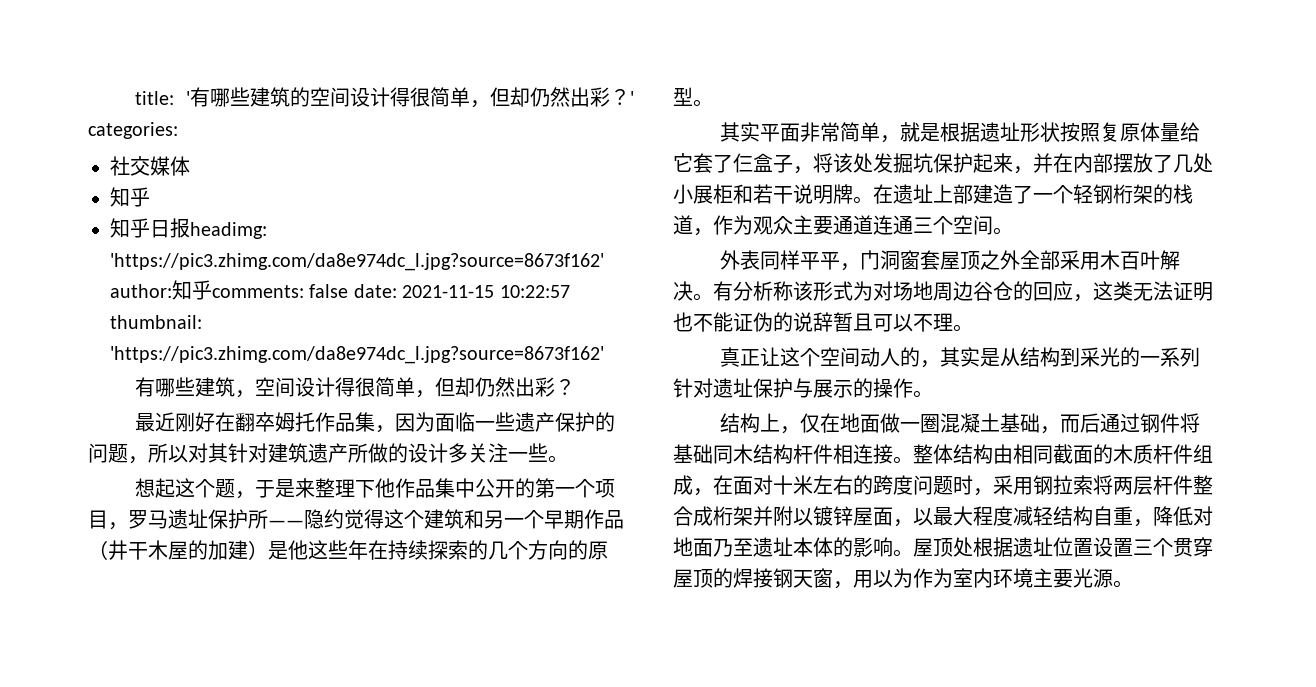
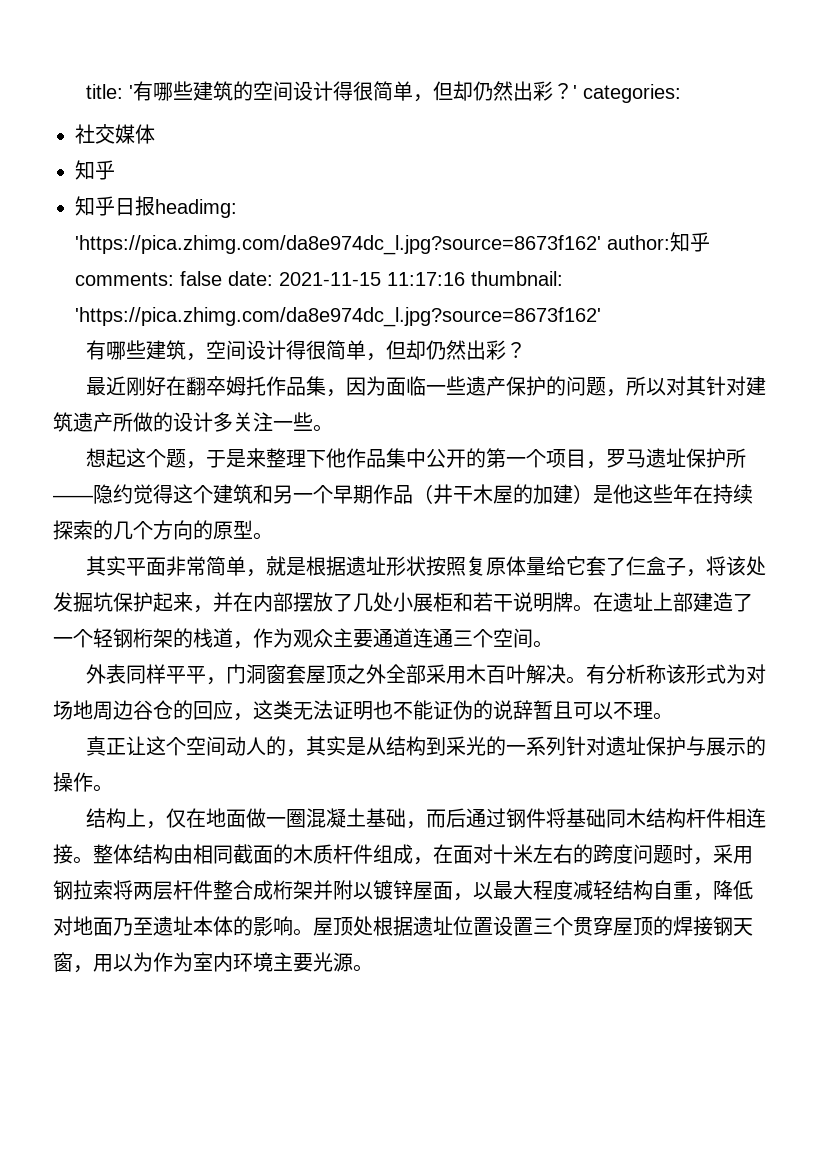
- 知乎日报headimg: 'https://pic3.zhimg.com/da8e974dc_l.jpg?source=8673f162' author:知乎comments: false date: 2021-11-15 10:22:57 thumbnail: 'https://pic3.zhimg.com/da8e974dc_l.jpg?source=8673f162'
+ 知乎日报headimg: 'https://pica.zhimg.com/da8e974dc_l.jpg?source=8673f162' author:知乎comments: false date: 2021-11-15 11:17:16 thumbnail: 'https://pica.zhimg.com/da8e974dc_l.jpg?source=8673f162'

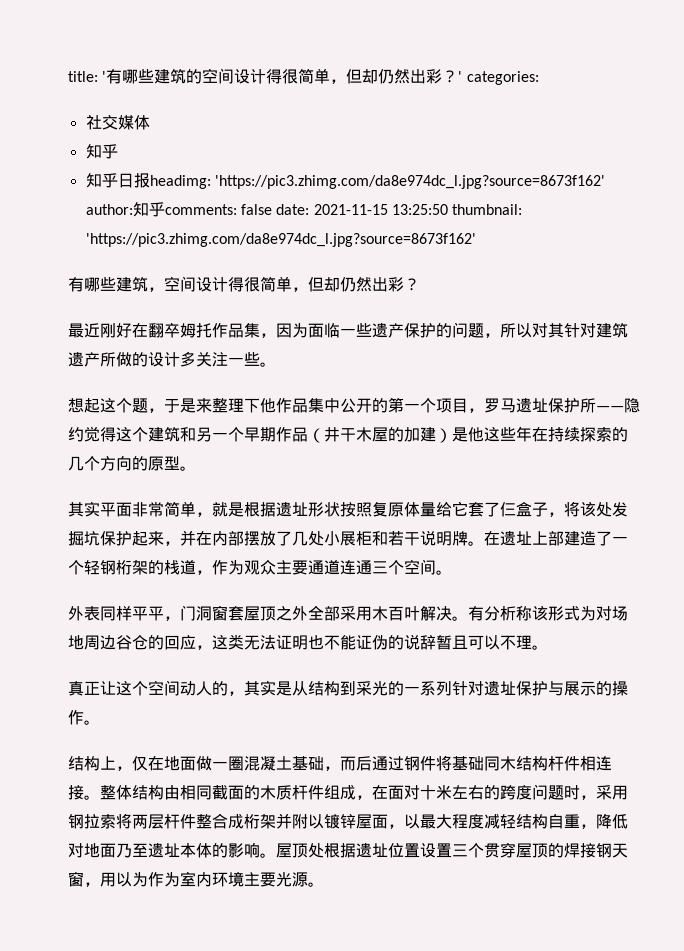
- 知乎日报headimg: 'https://pica.zhimg.com/da8e974dc_l.jpg?source=8673f162' author:知乎comments: false date: 2021-11-15 11:17:16 thumbnail: 'https://pica.zhimg.com/da8e974dc_l.jpg?source=8673f162'
+ 知乎日报headimg: 'https://pic3.zhimg.com/da8e974dc_l.jpg?source=8673f162' author:知乎comments: false date: 2021-11-15 13:25:50 thumbnail: 'https://pic3.zhimg.com/da8e974dc_l.jpg?source=8673f162'

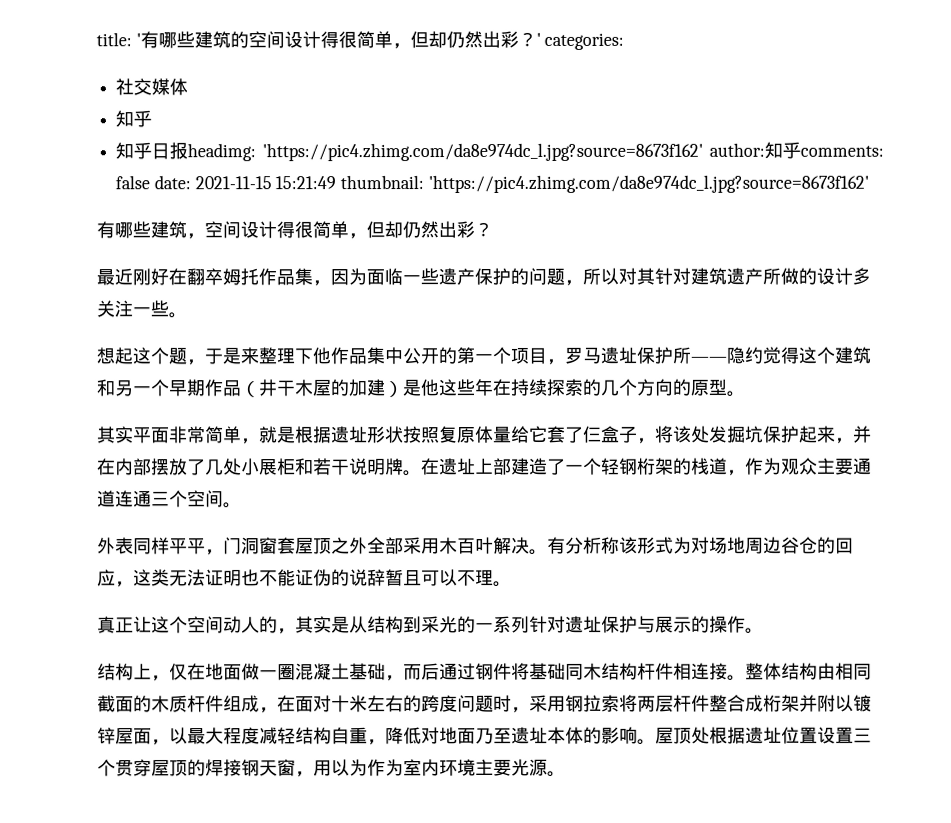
- 知乎日报headimg: 'https://pic3.zhimg.com/da8e974dc_l.jpg?source=8673f162' author:知乎comments: false date: 2021-11-15 13:25:50 thumbnail: 'https://pic3.zhimg.com/da8e974dc_l.jpg?source=8673f162'
+ 知乎日报headimg: 'https://pic4.zhimg.com/da8e974dc_l.jpg?source=8673f162' author:知乎comments: false date: 2021-11-15 15:21:49 thumbnail: 'https://pic4.zhimg.com/da8e974dc_l.jpg?source=8673f162'

